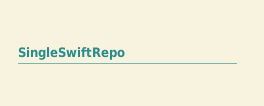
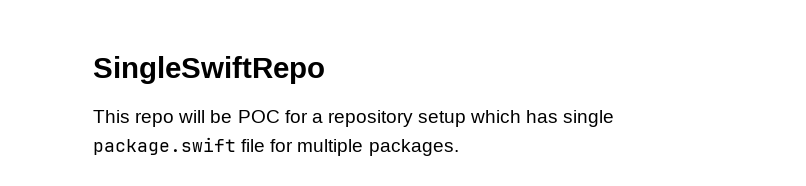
+ This repo will be POC for a repository setup which has single package.swift file for multiple packages.

